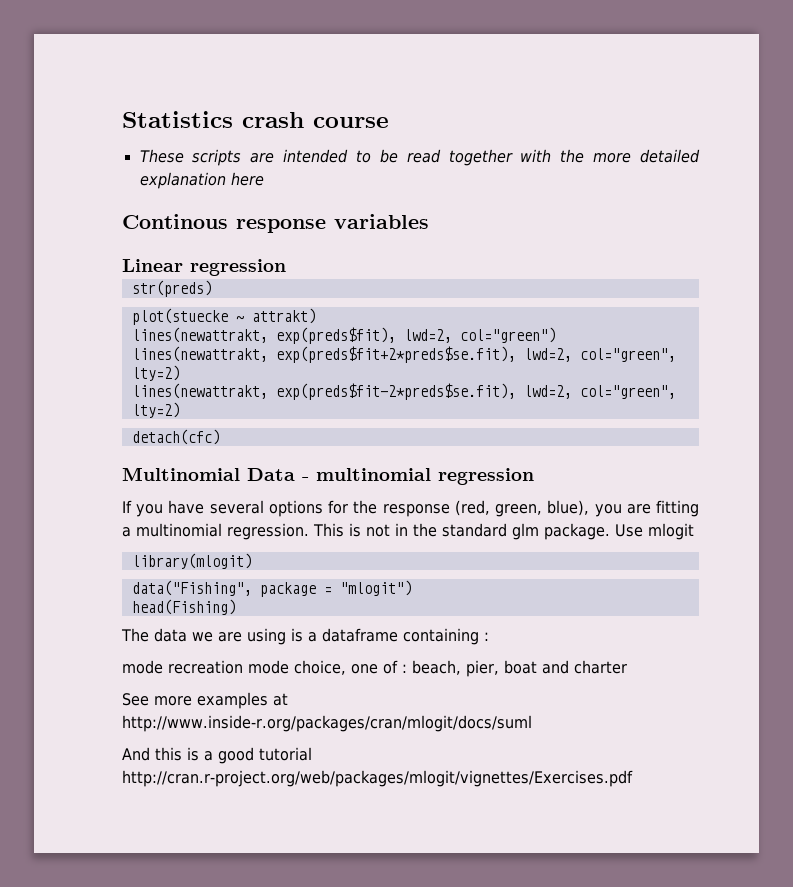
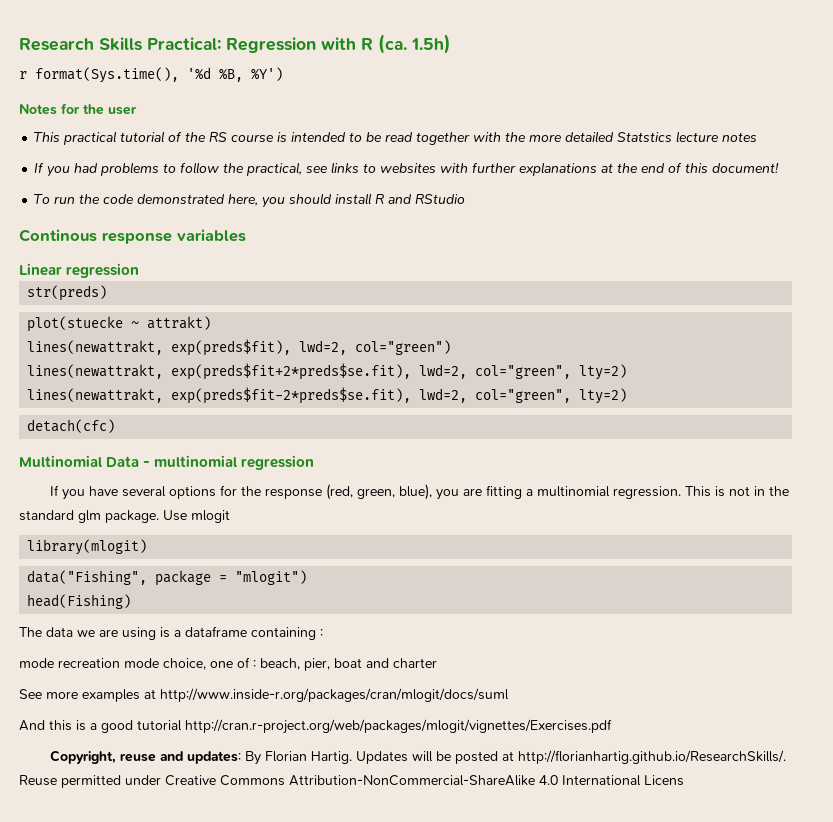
- Statistics crash course
- These scripts are intended to be read together with the more detailed explanation here
+ Research Skills Practical: Regression with R (ca. 1.5h)
+ r format(Sys.time(), '%d %B, %Y')
+ Notes for the user
+ This practical tutorial of the RS course is intended to be read together with the more detailed Statstics lecture notes
+ If you had problems to follow the practical, see links to websites with further explanations at the end of this document!
+ To run the code demonstrated here, you should install R and RStudio
+ Copyright, reuse and updates: By Florian Hartig. Updates will be posted at http://florianhartig.github.io/ResearchSkills/. Reuse permitted under Creative Commons Attribution-NonCommercial-ShareAlike 4.0 International Licens

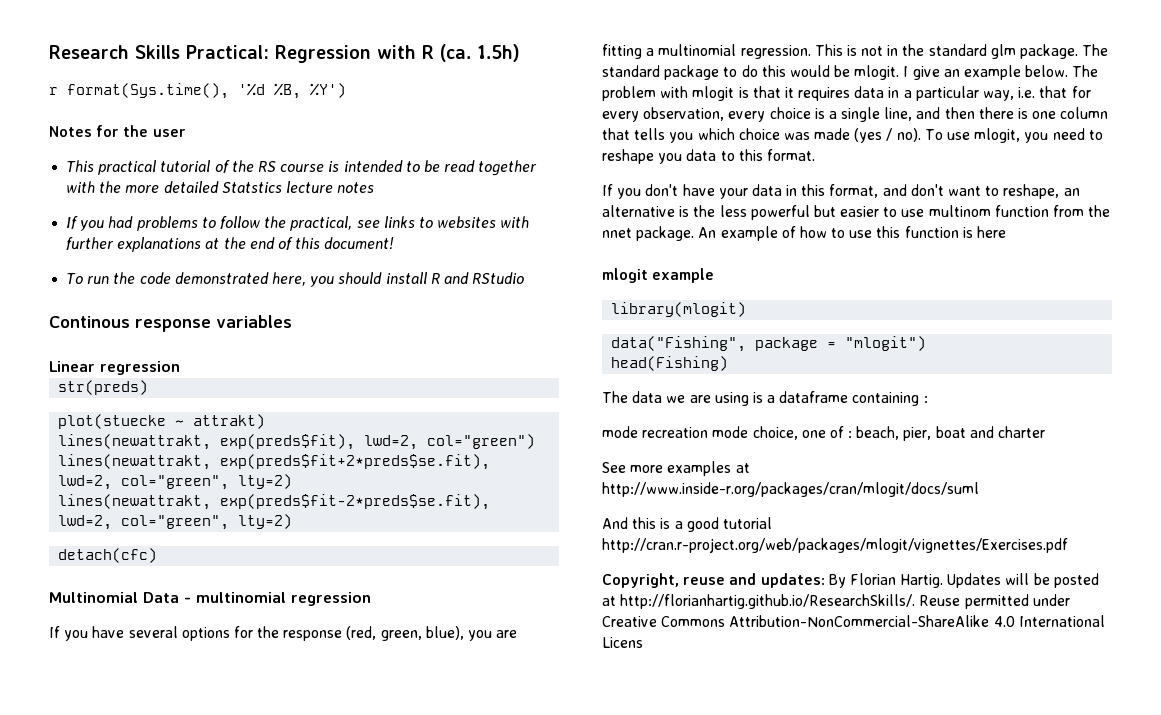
- Use mlogit
+ The standard package to do this would be mlogit. I give an example below. The problem with mlogit is that it requires data in a particular way, i.e. that for every observation, every choice is a single line, and then there is one column that tells you which choice was made (yes / no). To use mlogit, you need to reshape you data to this format.
+ If you don't have your data in this format, and don't want to reshape, an alternative is the less powerful but easier to use multinom function from the nnet package. An example of how to use this function is here
+ mlogit example

